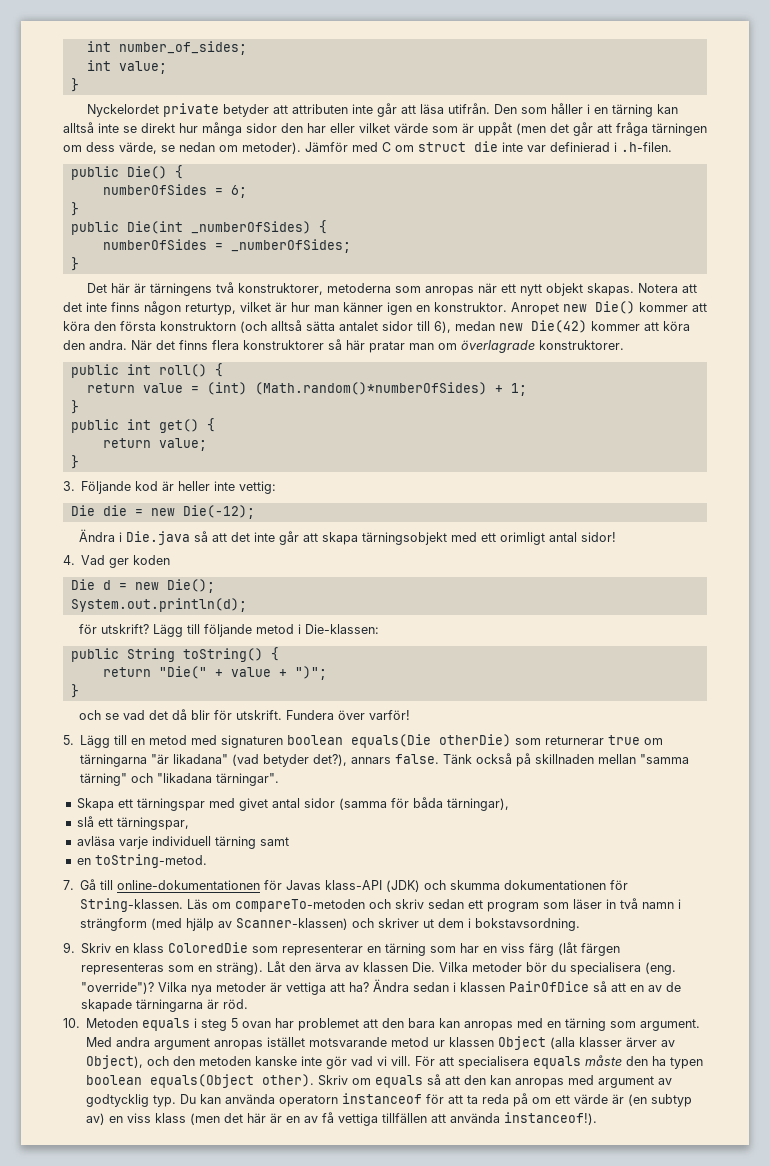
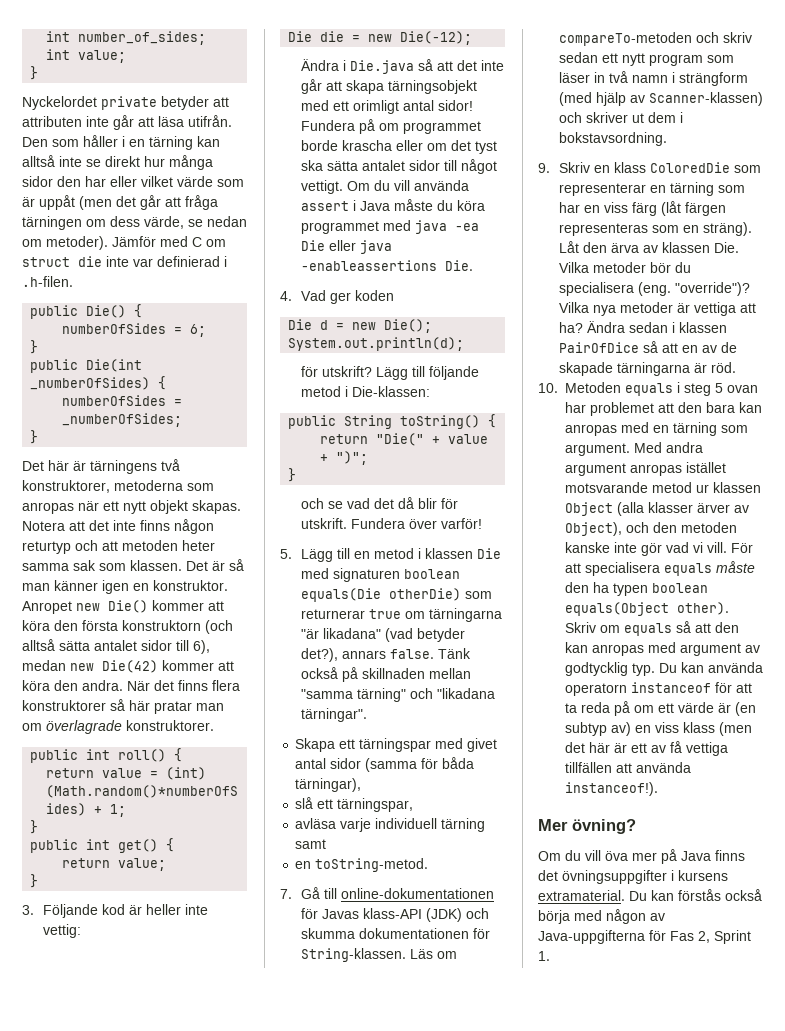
- Notera att det inte finns någon returtyp, vilket är hur man känner igen en konstruktor.
+ Notera att det inte finns någon returtyp och att metoden heter samma sak som klassen. Det är så man känner igen en konstruktor.
+ Fundera på om programmet borde krascha eller om det tyst ska sätta antalet sidor till något vettigt. Om du vill använda assert i Java måste du köra programmet med java -ea Die eller java -enableassertions Die.
- 5. Lägg till en metod med signaturen boolean equals(Die otherDie) som returnerar true om tärningarna "är likadana" (vad betyder det?), annars false.
+ 5. Lägg till en metod i klassen Die med signaturen boolean equals(Die otherDie) som returnerar true om tärningarna "är likadana" (vad betyder det?), annars false.
- Läs om compareTo-metoden och skriv sedan ett program som läser in två namn i strängform (med hjälp av Scanner-klassen) och skriver ut dem i bokstavsordning.
+ Läs om compareTo-metoden och skriv sedan ett nytt program som läser in två namn i strängform (med hjälp av Scanner-klassen) och skriver ut dem i bokstavsordning.
- Du kan använda operatorn instanceof för att ta reda på om ett värde är (en subtyp av) en viss klass (men det här är en av få vettiga tillfällen att använda instanceof!).
+ Du kan använda operatorn instanceof för att ta reda på om ett värde är (en subtyp av) en viss klass (men det här är ett av få vettiga tillfällen att använda instanceof!).
+ Mer övning?
+ Om du vill öva mer på Java finns det övningsuppgifter i kursens extramaterial. Du kan förstås också börja med någon av Java-uppgifterna för Fas 2, Sprint 1.

